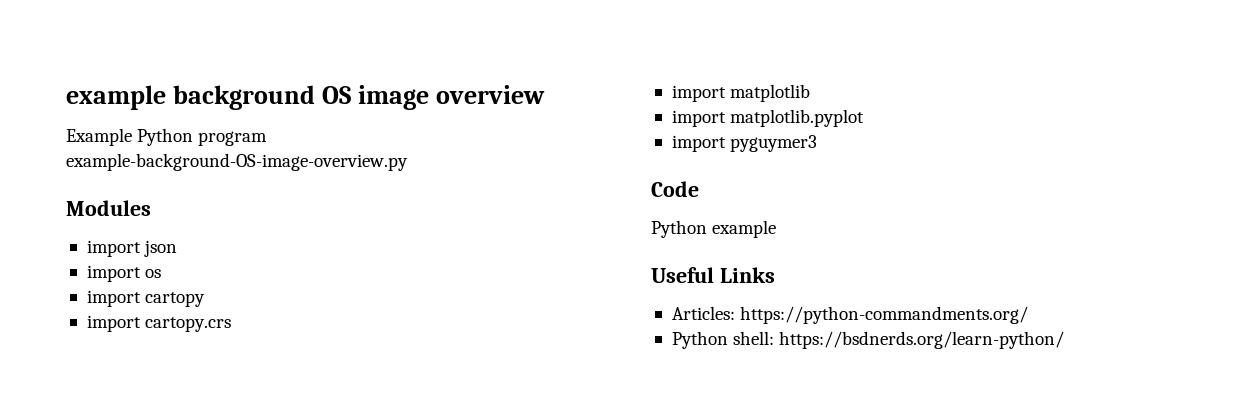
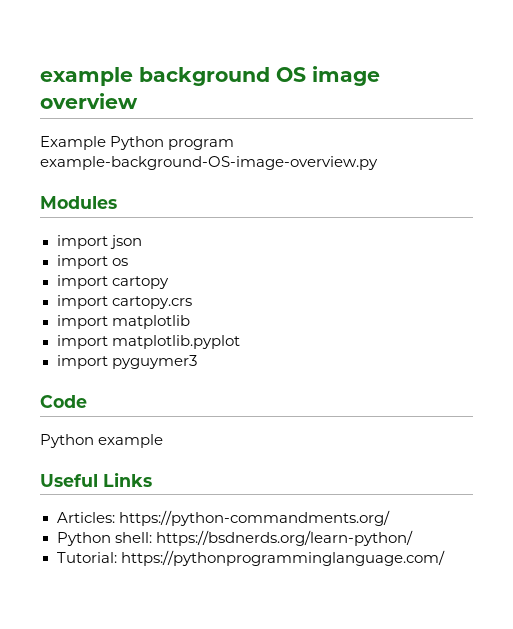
+ Tutorial: https://pythonprogramminglanguage.com/

